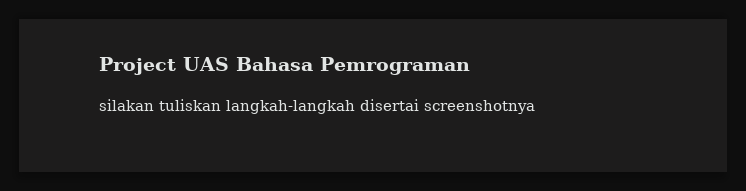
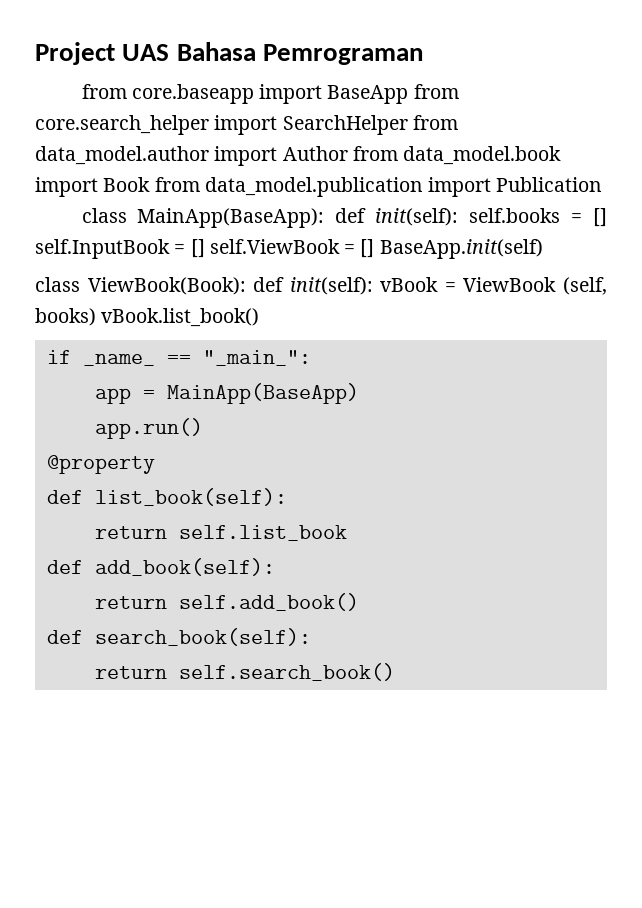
- silakan tuliskan langkah-langkah disertai screenshotnya
+ from core.baseapp import BaseApp from core.search_helper import SearchHelper from data_model.author import Author from data_model.book import Book from data_model.publication import Publication
+ class MainApp(BaseApp): def init(self): self.books = [] self.InputBook = [] self.ViewBook = [] BaseApp.init(self)
+ class ViewBook(Book): def init(self): vBook = ViewBook (self, books) vBook.list_book()
+ if _name_ == "_main_":
+ app = MainApp(BaseApp)
+ app.run()
+ @property
+ def list_book(self):
+ return self.list_book
+ def add_book(self):
+ return self.add_book()
+ def search_book(self):
+ return self.search_book()

